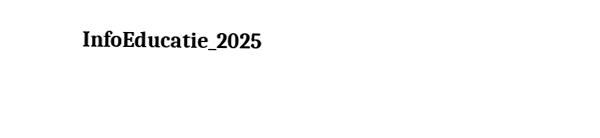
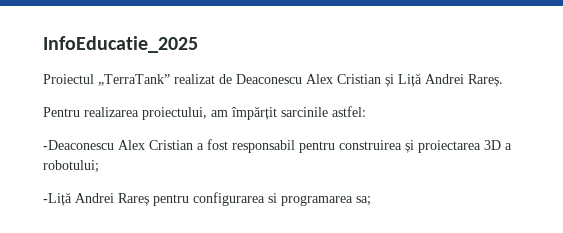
+ Proiectul „TerraTank” realizat de Deaconescu Alex Cristian și Liță Andrei Rareș.
+ Pentru realizarea proiectului, am împărțit sarcinile astfel:
+ -Deaconescu Alex Cristian a fost responsabil pentru construirea și proiectarea 3D a robotului;
+ -Liță Andrei Rareș pentru configurarea si programarea sa;

